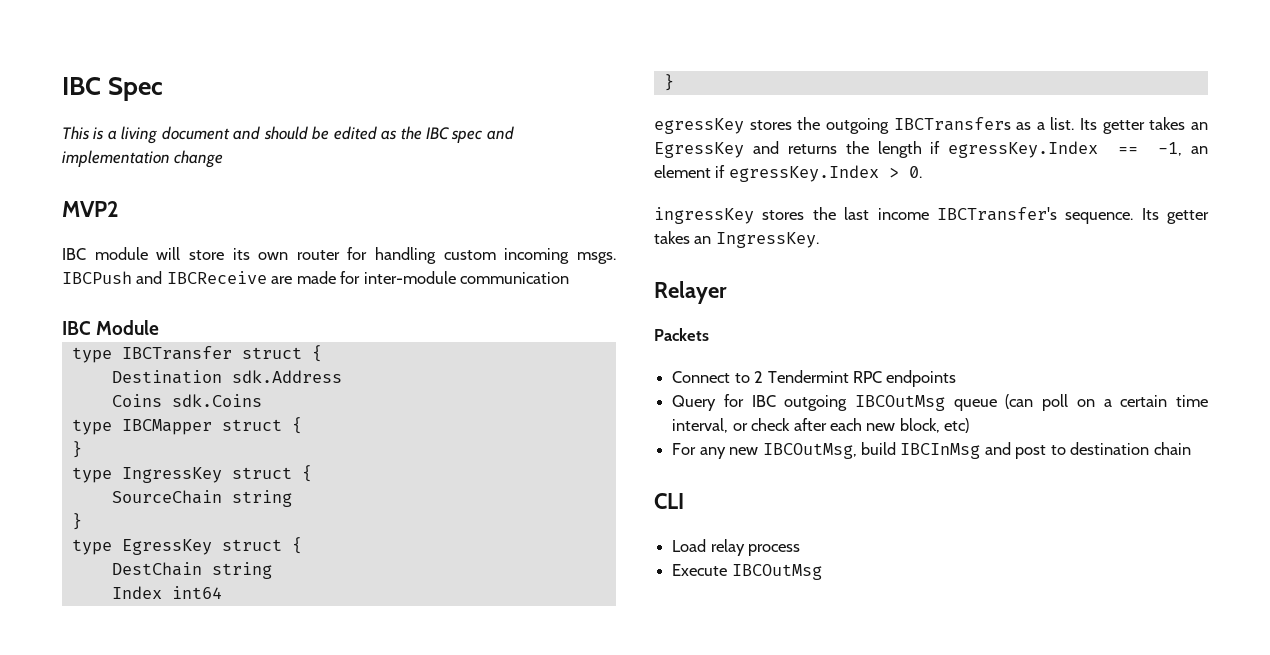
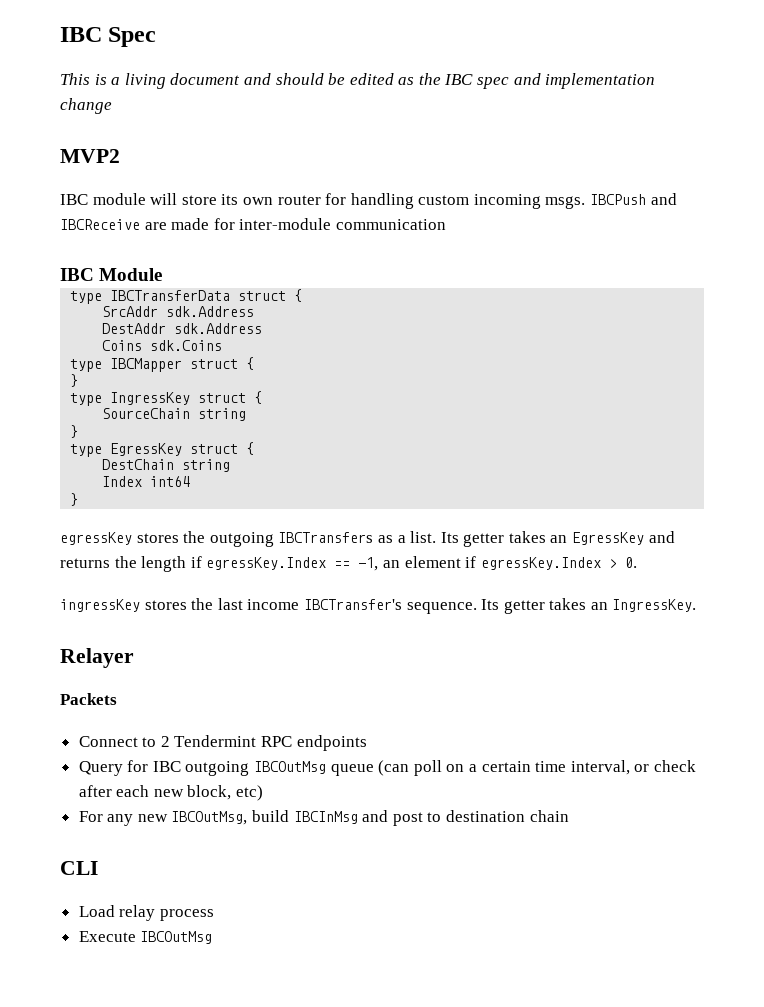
- type IBCTransfer struct {
- Destination sdk.Address
+ type IBCTransferData struct {
+ SrcAddr sdk.Address
+ DestAddr sdk.Address

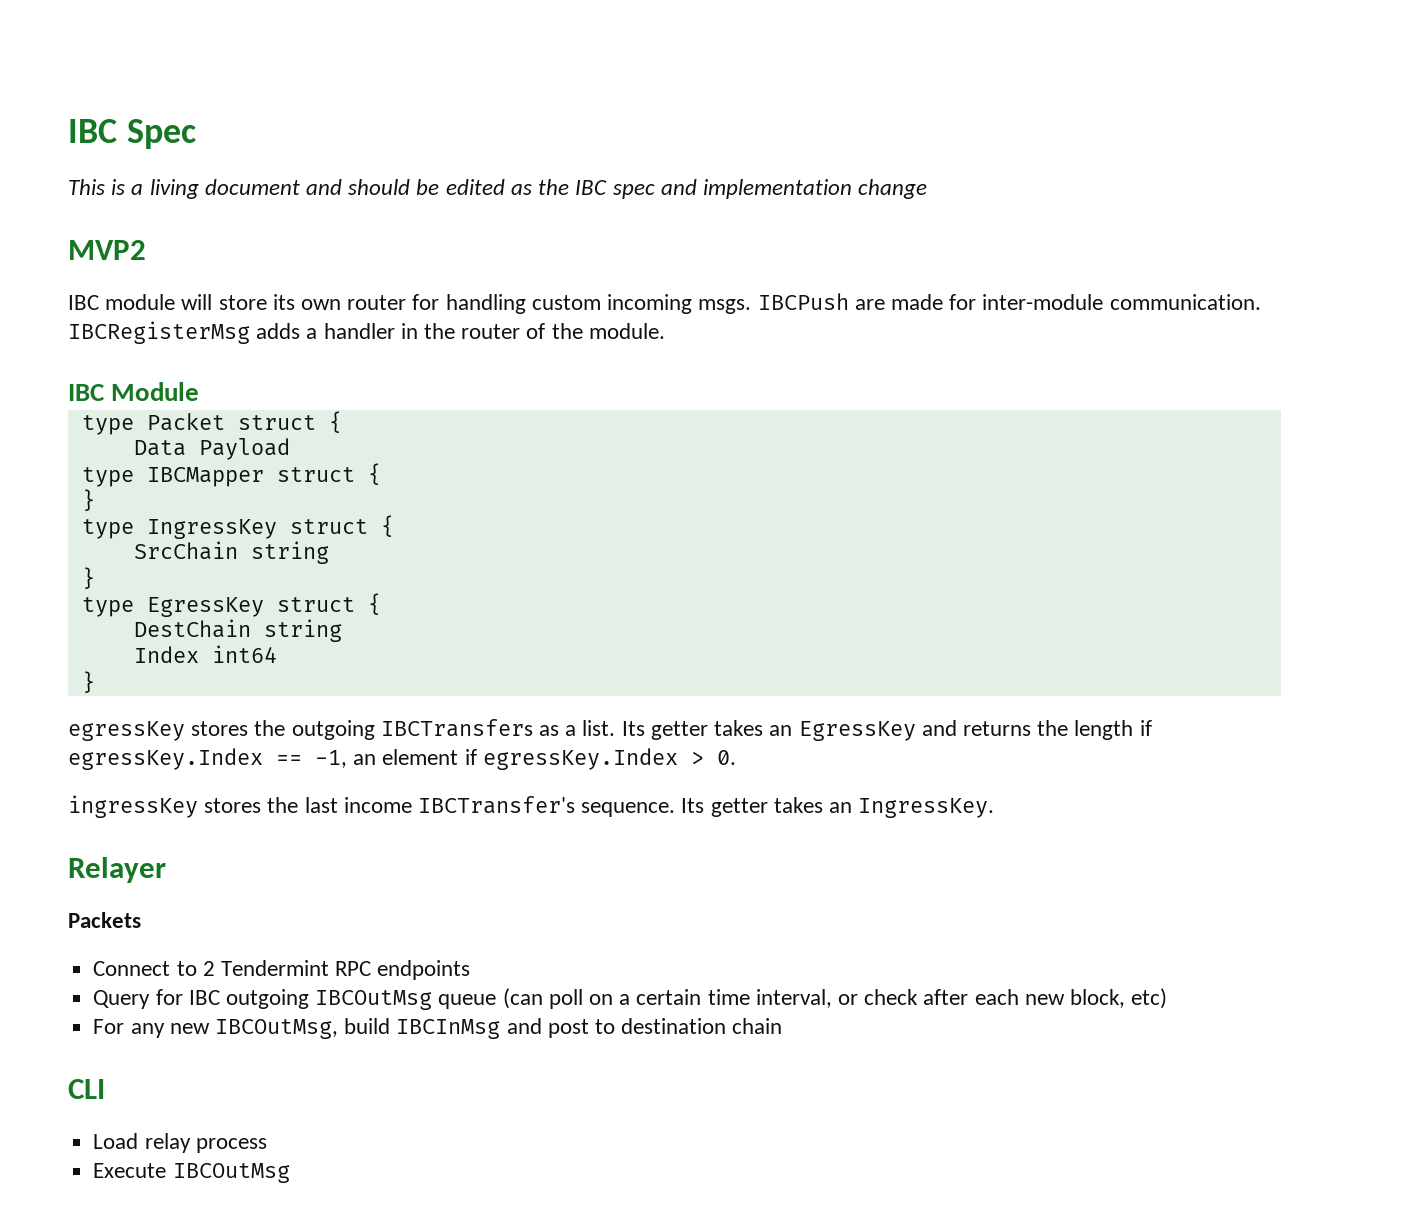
- IBCPush and IBCReceive are made for inter-module communication
+ IBCPush are made for inter-module communication. IBCRegisterMsg adds a handler in the router of the module.
- type IBCTransferData struct {
- SrcAddr sdk.Address
- DestAddr sdk.Address
- Coins sdk.Coins
+ type Packet struct {
+ Data Payload
- SourceChain string
+ SrcChain string

